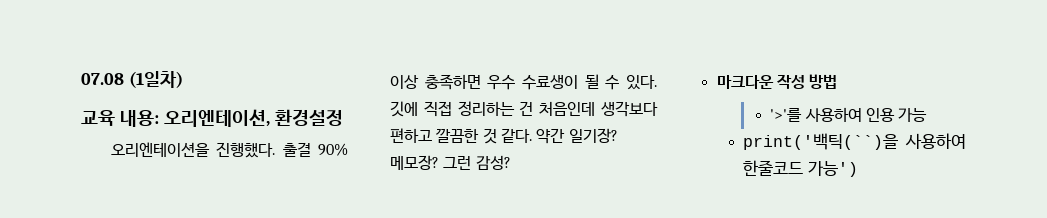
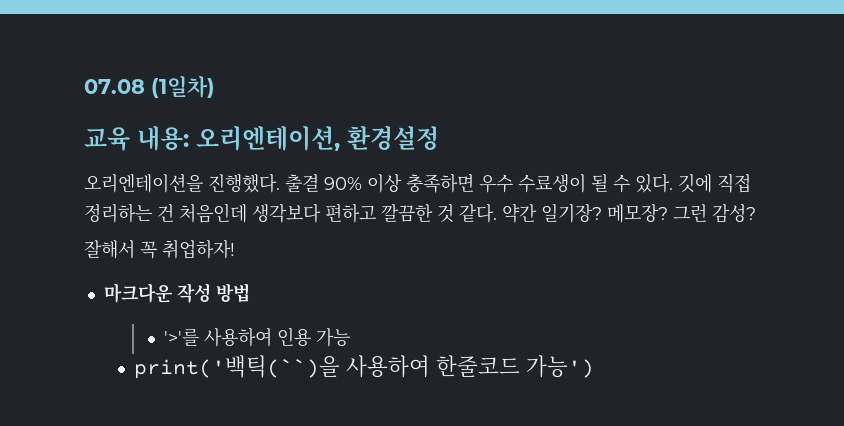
+ 잘해서 꼭 취업하자!

